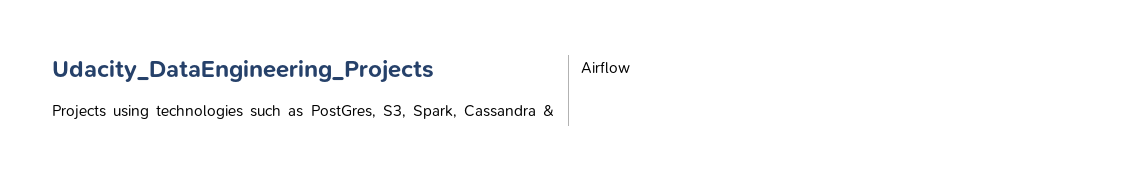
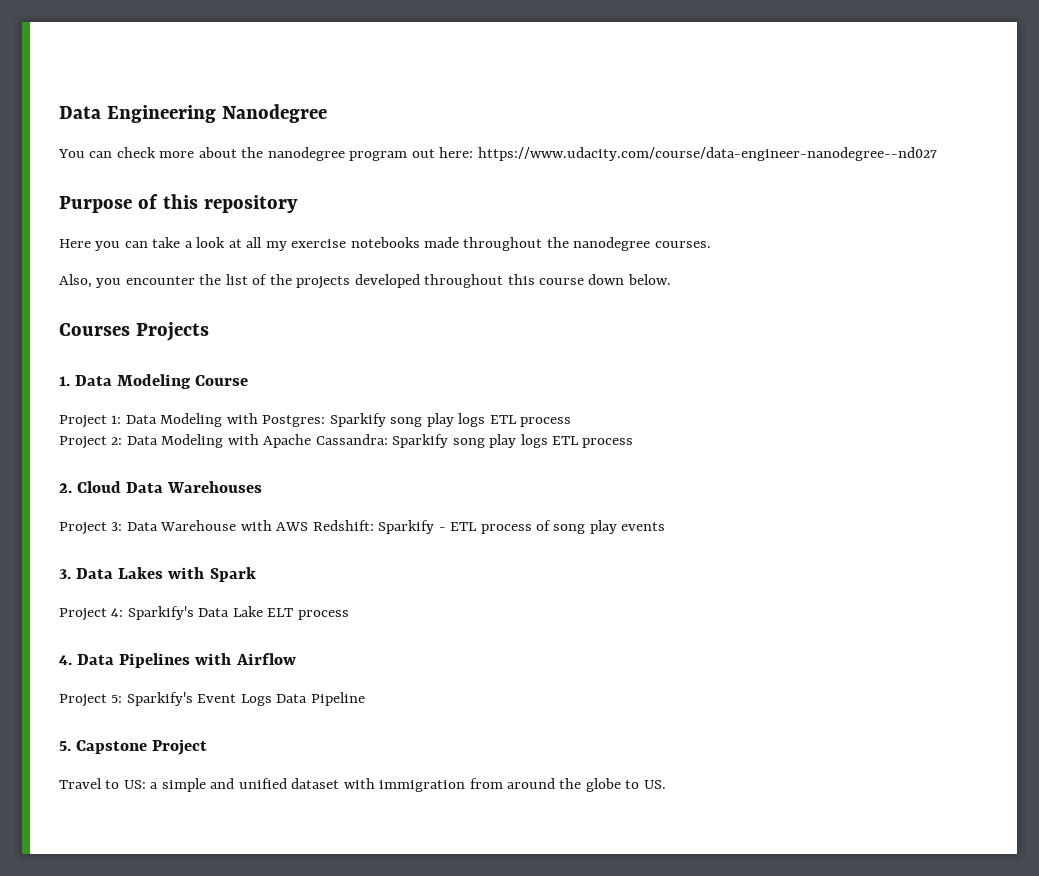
- Udacity_DataEngineering_Projects
- Projects using technologies such as PostGres, S3, Spark, Cassandra & Airflow
+ Data Engineering Nanodegree
+ You can check more about the nanodegree program out here: https://www.udacity.com/course/data-engineer-nanodegree--nd027
+ Purpose of this repository
+ Here you can take a look at all my exercise notebooks made throughout the nanodegree courses.
+ Also, you encounter the list of the projects developed throughout this course down below.
+ Courses Projects
+ 1. Data Modeling Course
+ Project 1: Data Modeling with Postgres: Sparkify song play logs ETL process
+ Project 2: Data Modeling with Apache Cassandra: Sparkify song play logs ETL process
+ 2. Cloud Data Warehouses
+ Project 3: Data Warehouse with AWS Redshift: Sparkify - ETL process of song play events
+ 3. Data Lakes with Spark
+ Project 4: Sparkify's Data Lake ELT process
+ 4. Data Pipelines with Airflow
+ Project 5: Sparkify's Event Logs Data Pipeline
+ 5. Capstone Project
+ Travel to US: a simple and unified dataset with immigration from around the globe to US.

